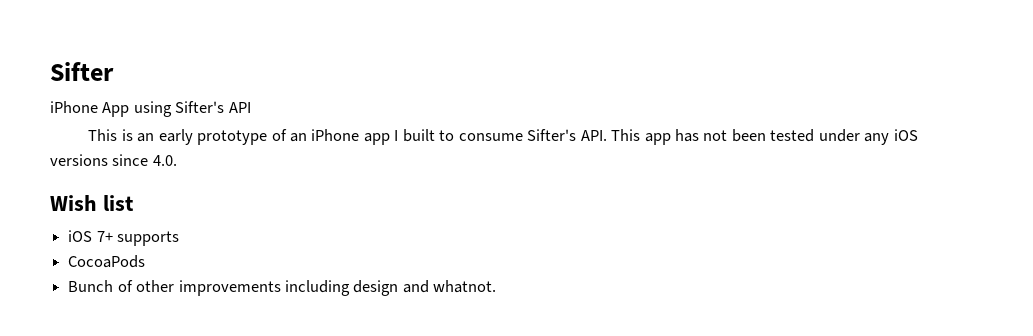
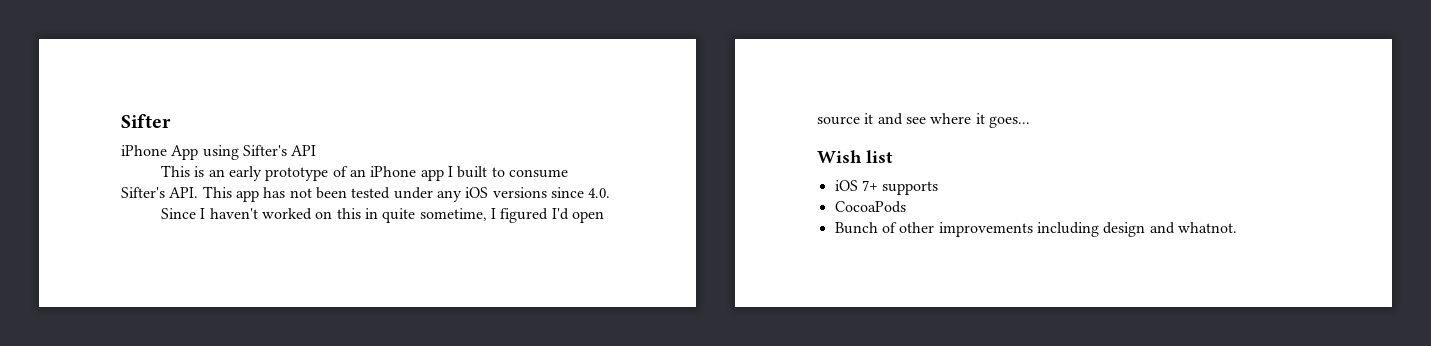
+ Since I haven't worked on this in quite sometime, I figured I'd open source it and see where it goes...

